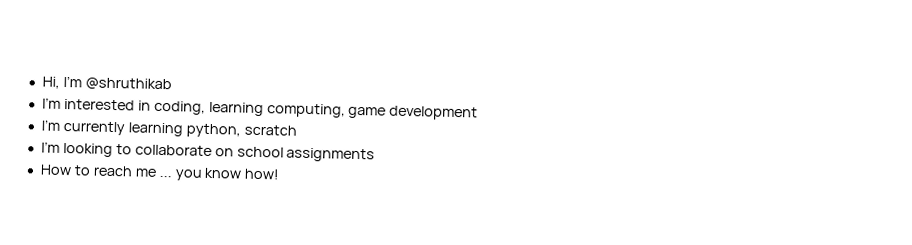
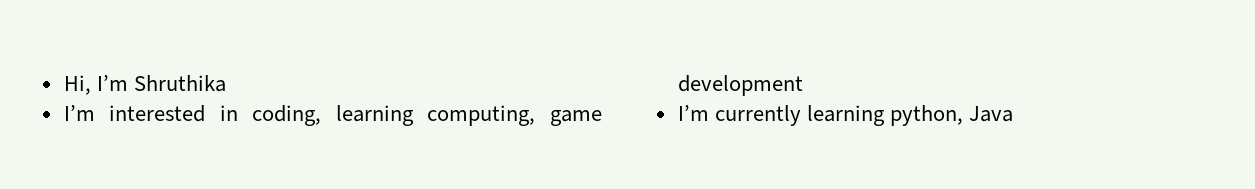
- Hi, I’m @shruthikab
+ Hi, I’m Shruthika
- I’m currently learning python, scratch
- I’m looking to collaborate on school assignments
- How to reach me ... you know how!
+ I’m currently learning python, Java

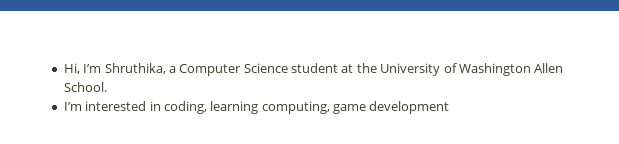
- Hi, I’m Shruthika
+ Hi, I’m Shruthika, a Computer Science student at the University of Washington Allen School.
- I’m currently learning python, Java

